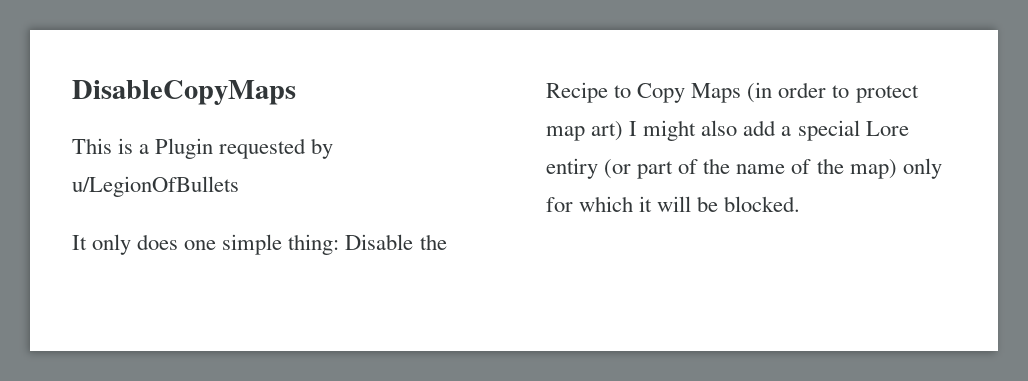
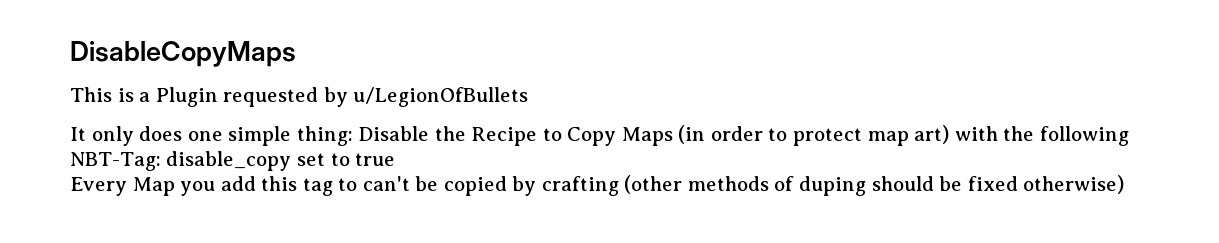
- It only does one simple thing: Disable the Recipe to Copy Maps (in order to protect map art) I might also add a special Lore entiry (or part of the name of the map) only for which it will be blocked.
+ It only does one simple thing: Disable the Recipe to Copy Maps (in order to protect map art) with the following NBT-Tag: disable_copy set to true
+ Every Map you add this tag to can't be copied by crafting (other methods of duping should be fixed otherwise)

